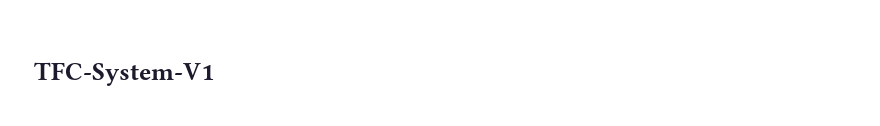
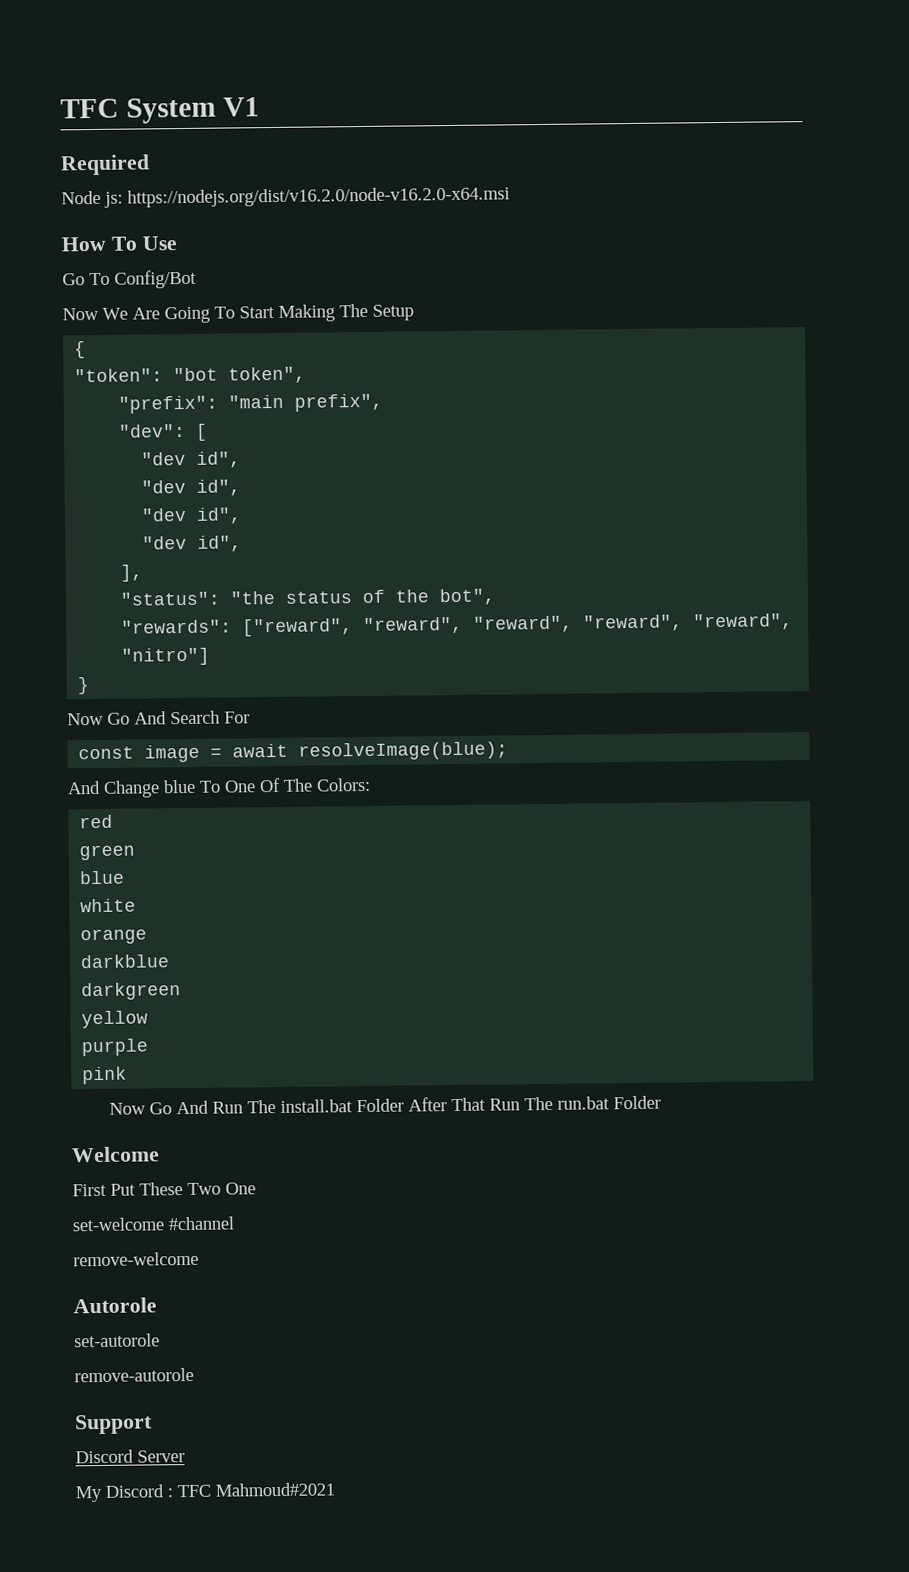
- TFC-System-V1
+ TFC System V1
+ Required
+ Node js: https://nodejs.org/dist/v16.2.0/node-v16.2.0-x64.msi
+ How To Use
+ Go To Config/Bot
+ Now We Are Going To Start Making The Setup
+ {
+ "token": "bot token",
+ "prefix": "main prefix",
+ "dev": [
+ "dev id",
+ "dev id",
+ "dev id",
+ "dev id",
+ ],
+ "status": "the status of the bot",
+ "rewards": ["reward", "reward", "reward", "reward", "reward", "nitro"]
+ }
+ Now Go And Search For
+ const image = await resolveImage(blue);
+ And Change blue To One Of The Colors:
+ red
+ green
+ blue
+ white
+ orange
+ darkblue
+ darkgreen
+ yellow
+ purple
+ pink
+ Now Go And Run The install.bat Folder After That Run The run.bat Folder
+ Welcome
+ First Put These Two One
+ set-welcome #channel
+ remove-welcome
+ Autorole
+ set-autorole
+ remove-autorole
+ Support
+ Discord Server
+ My Discord : TFC Mahmoud#2021

